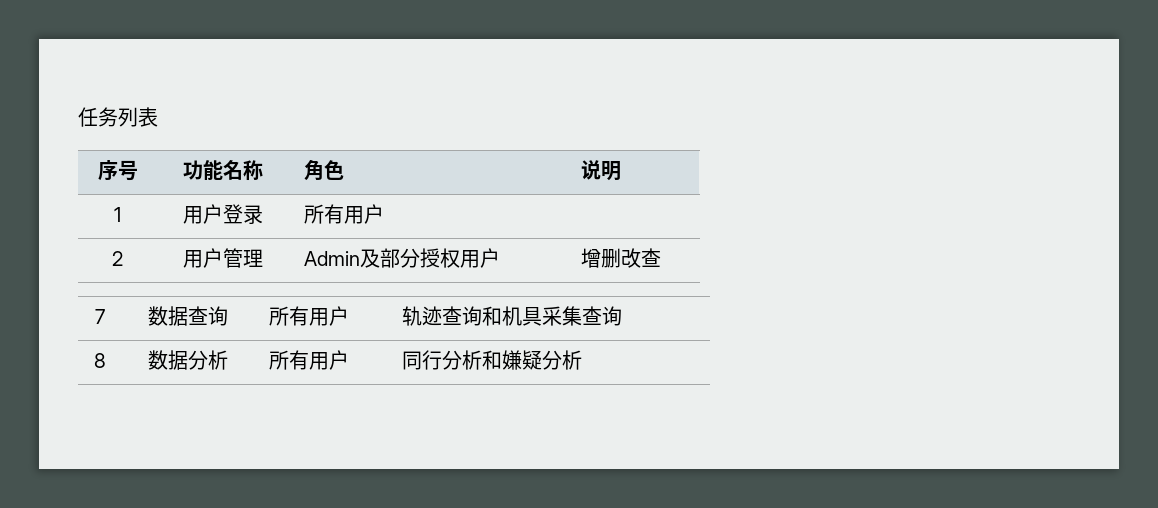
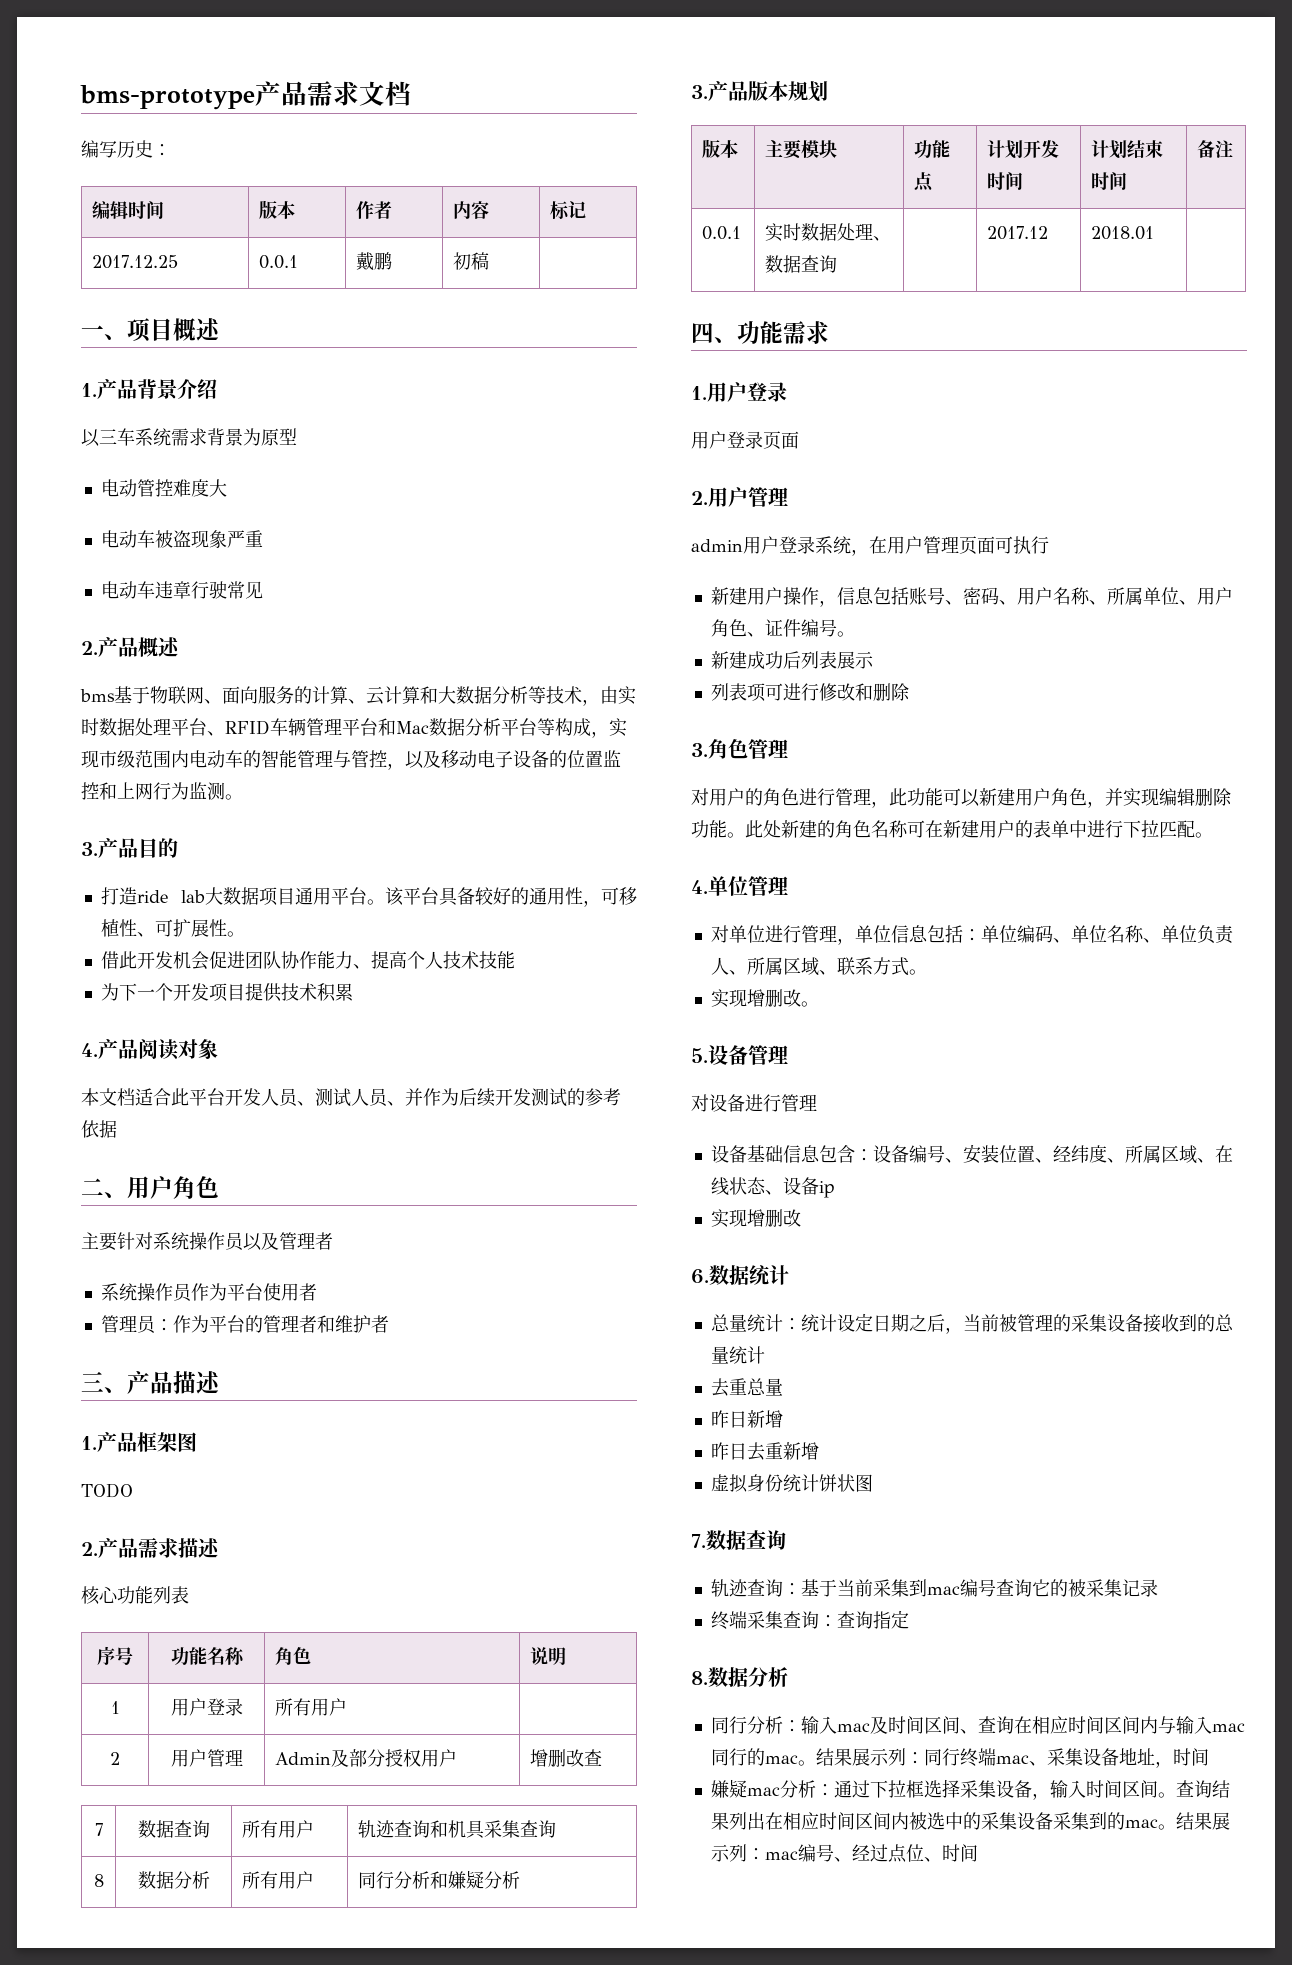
- 任务列表
+ bms-prototype产品需求文档
+ 编写历史：
+ 编辑时间 | 版本 | 作者 | 内容 | 标记
+ 2017.12.25 | 0.0.1 | 戴鹏 | 初稿 |
+ 一、项目概述
+ 1.产品背景介绍
+ 以三车系统需求背景为原型
+ 电动管控难度大
+ 电动车被盗现象严重
+ 电动车违章行驶常见
+ 2.产品概述
+ bms基于物联网、面向服务的计算、云计算和大数据分析等技术，由实时数据处理平台、RFID车辆管理平台和Mac数据分析平台等构成，实现市级范围内电动车的智能管理与管控，以及移动电子设备的位置监控和上网行为监测。
+ 3.产品目的
+ 打造ride lab大数据项目通用平台。该平台具备较好的通用性，可移植性、可扩展性。
+ 借此开发机会促进团队协作能力、提高个人技术技能
+ 为下一个开发项目提供技术积累
+ 4.产品阅读对象
+ 本文档适合此平台开发人员、测试人员、并作为后续开发测试的参考依据
+ 二、用户角色
+ 主要针对系统操作员以及管理者
+ 系统操作员作为平台使用者
+ 管理员：作为平台的管理者和维护者
+ 三、产品描述
+ 1.产品框架图
+ TODO
+ 2.产品需求描述
+ 核心功能列表
+ 3.产品版本规划
+ 版本 | 主要模块 | 功能点 | 计划开发时间 | 计划结束时间 | 备注
+ 0.0.1 | 实时数据处理、数据查询 | | 2017.12 | 2018.01 |
+ 四、功能需求
+ 1.用户登录
+ 用户登录页面
+ 2.用户管理
+ admin用户登录系统，在用户管理页面可执行
+ 新建用户操作，信息包括账号、密码、用户名称、所属单位、用户角色、证件编号。
+ 新建成功后列表展示
+ 列表项可进行修改和删除
+ 3.角色管理
+ 对用户的角色进行管理，此功能可以新建用户角色，并实现编辑删除功能。此处新建的角色名称可在新建用户的表单中进行下拉匹配。
+ 4.单位管理
+ 对单位进行管理，单位信息包括：单位编码、单位名称、单位负责人、所属区域、联系方式。
+ 实现增删改。
+ 5.设备管理
+ 对设备进行管理
+ 设备基础信息包含：设备编号、安装位置、经纬度、所属区域、在线状态、设备ip
+ 实现增删改
+ 6.数据统计
+ 总量统计：统计设定日期之后，当前被管理的采集设备接收到的总量统计
+ 去重总量
+ 昨日新增
+ 昨日去重新增
+ 虚拟身份统计饼状图
+ 7.数据查询
+ 轨迹查询：基于当前采集到mac编号查询它的被采集记录
+ 终端采集查询：查询指定
+ 8.数据分析
+ 同行分析：输入mac及时间区间、查询在相应时间区间内与输入mac同行的mac。结果展示列：同行终端mac、采集设备地址，时间
+ 嫌疑mac分析：通过下拉框选择采集设备，输入时间区间。查询结果列出在相应时间区间内被选中的采集设备采集到的mac。结果展示列：mac编号、经过点位、时间

